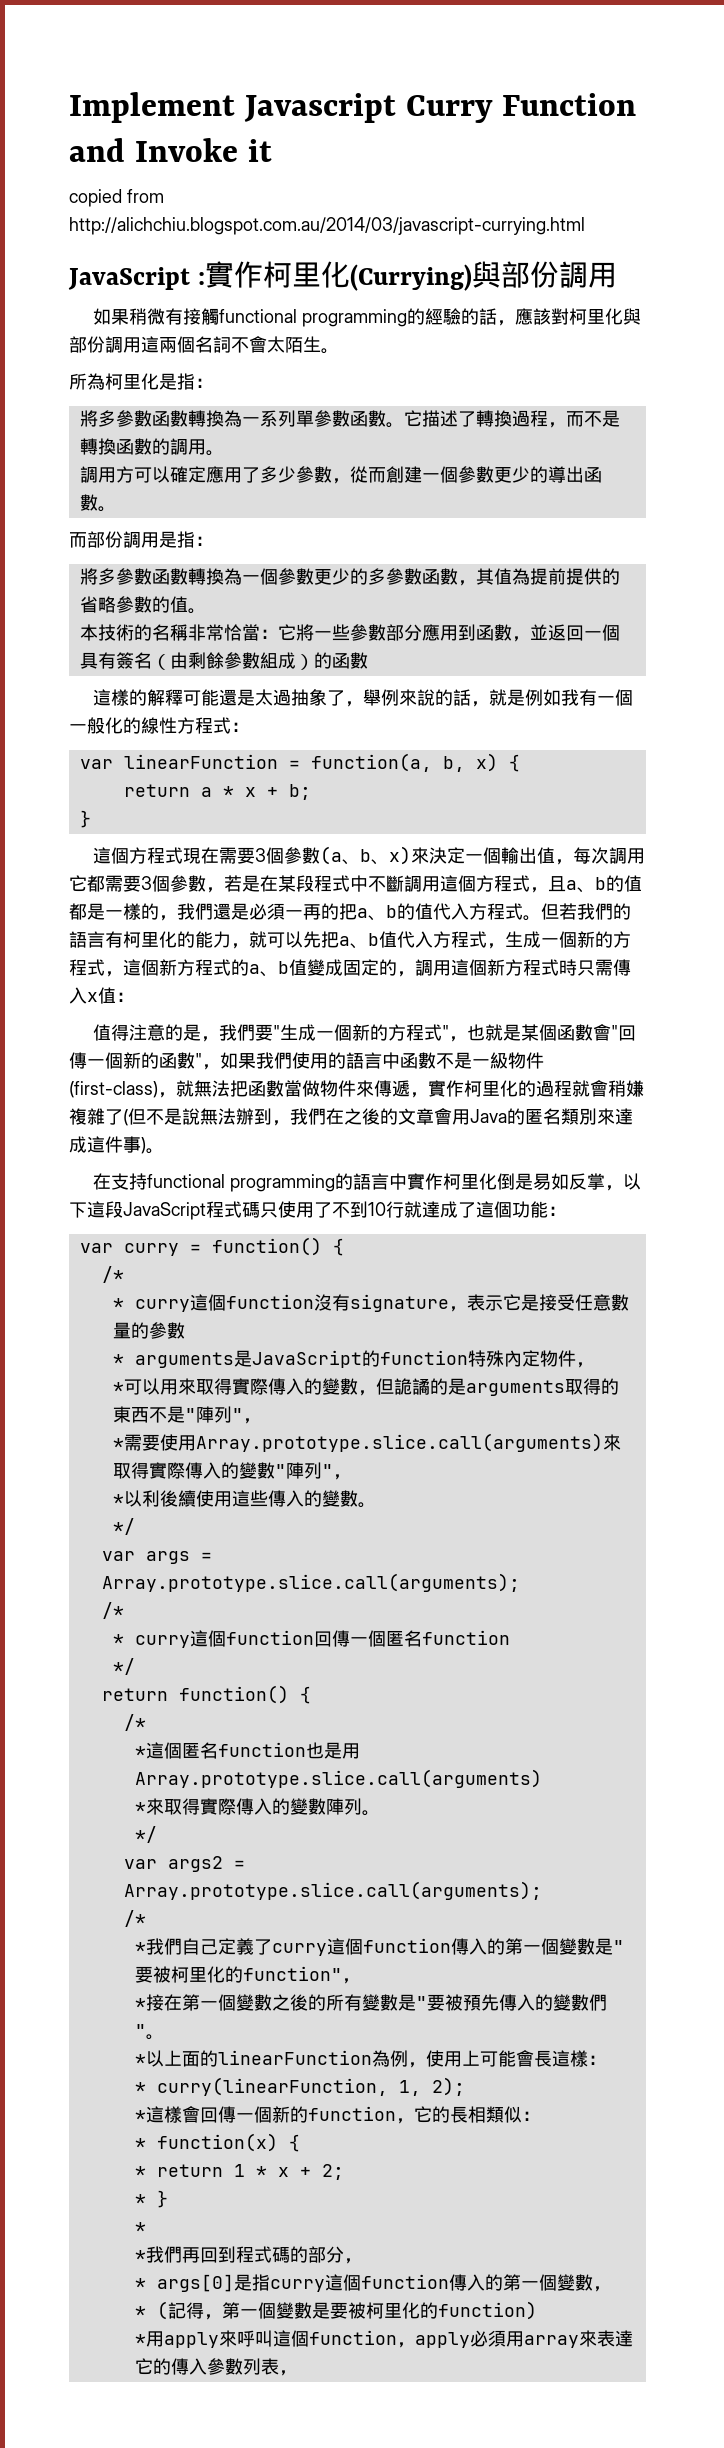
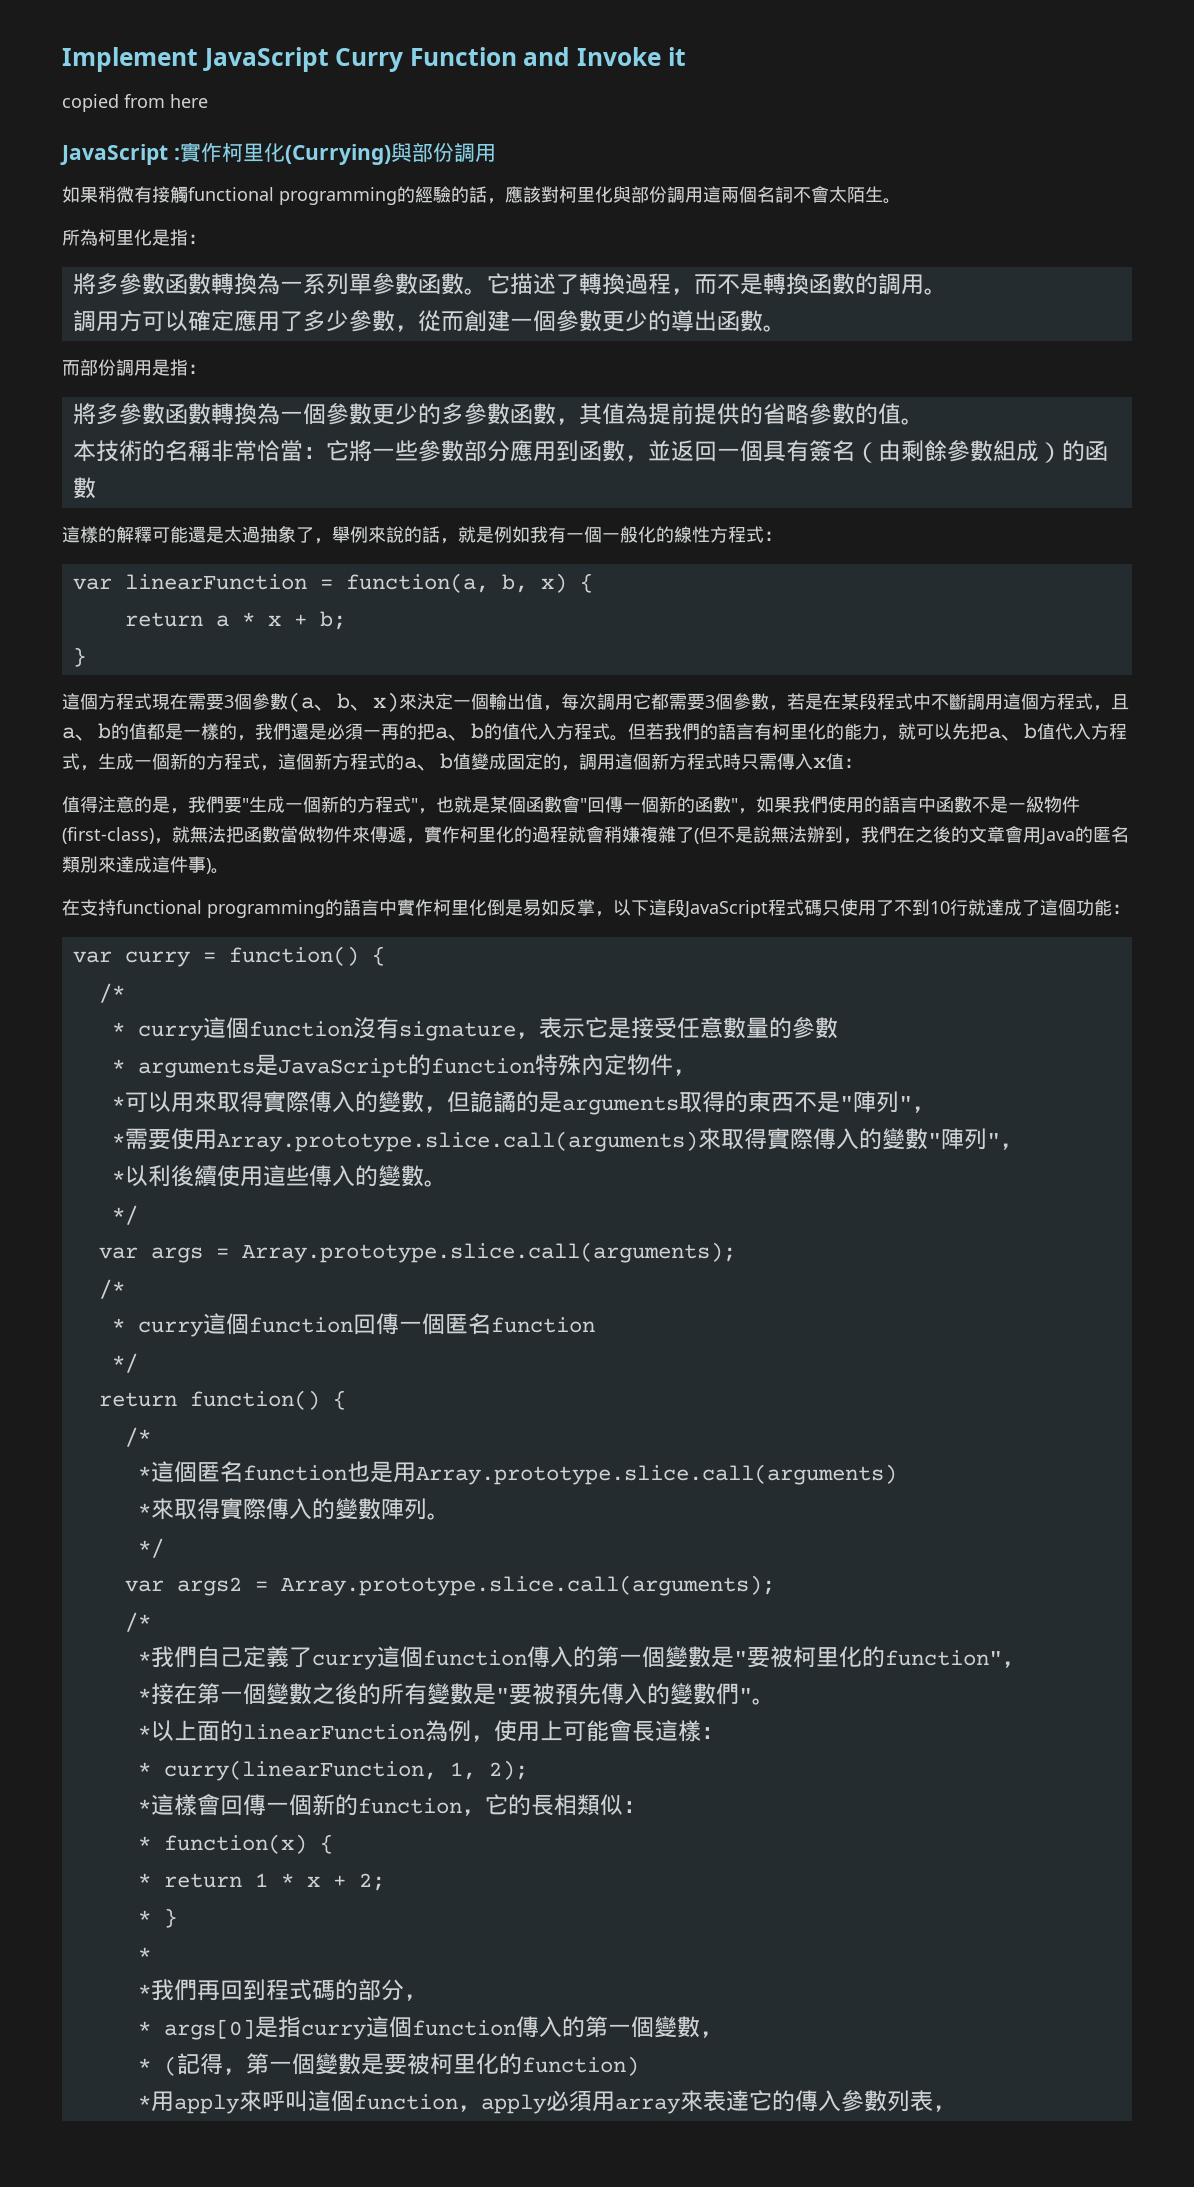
- Implement Javascript Curry Function and Invoke it
+ Implement JavaScript Curry Function and Invoke it
- copied from http://alichchiu.blogspot.com.au/2014/03/javascript-currying.html
+ copied from here

